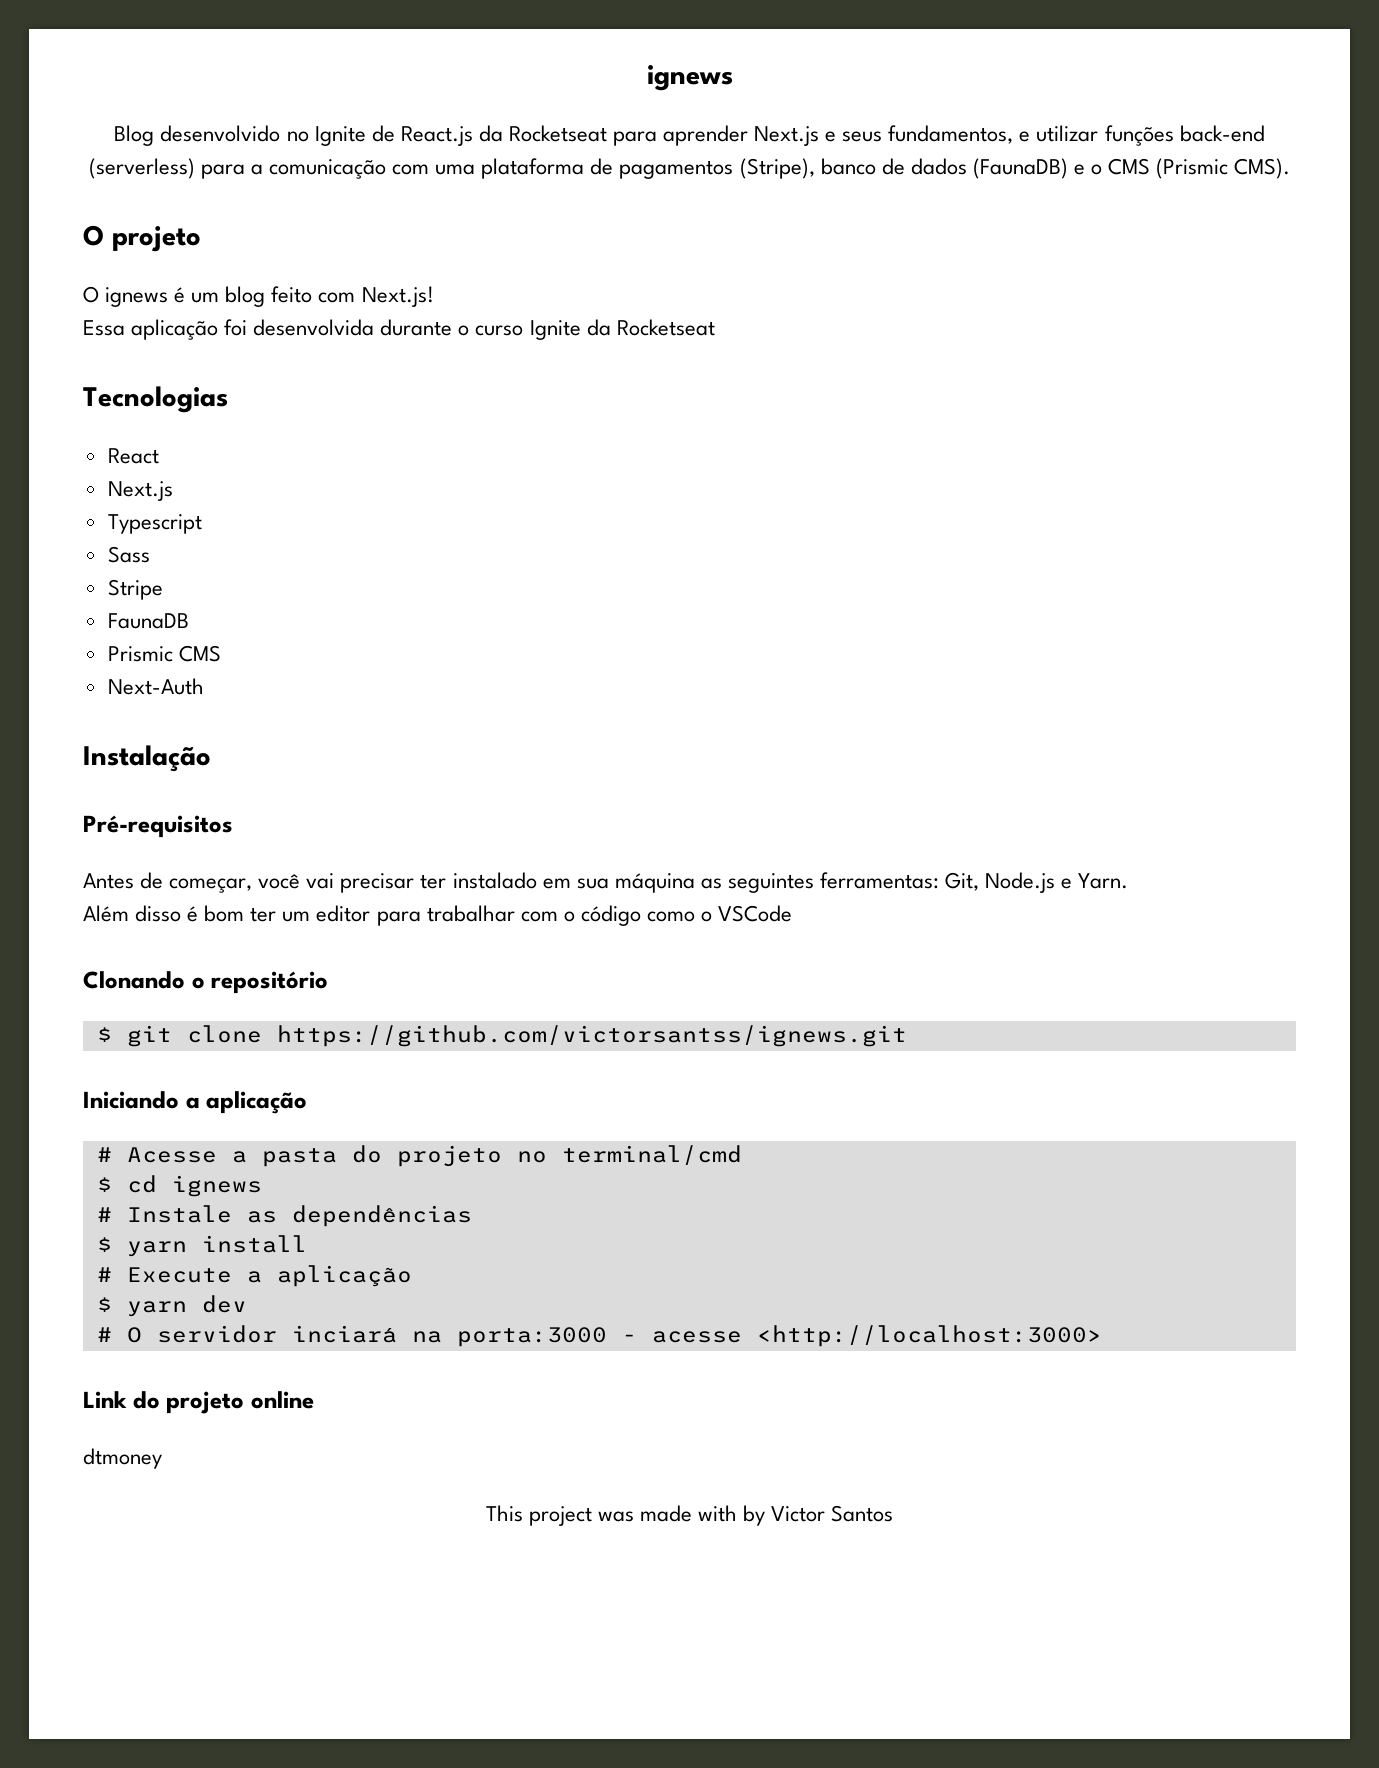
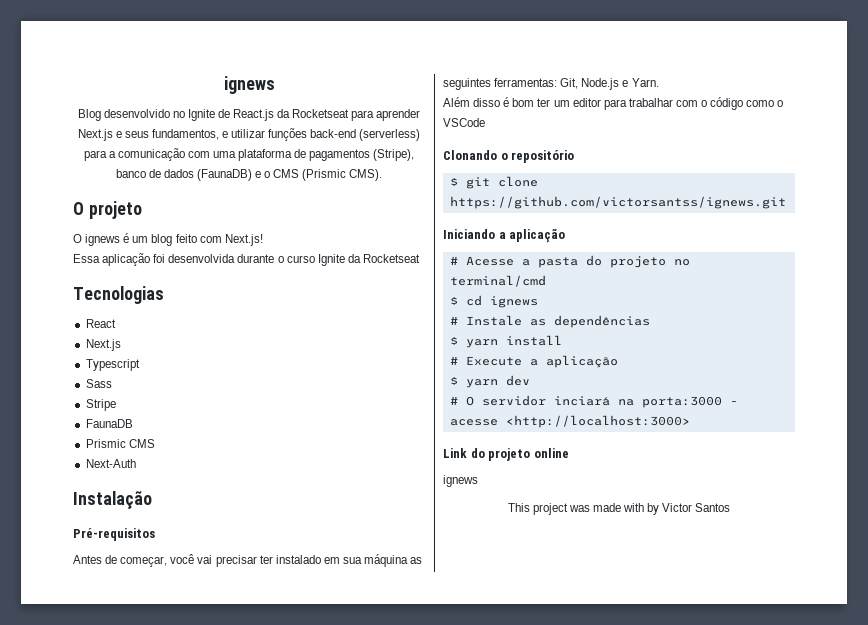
  Link do projeto online
- dtmoney
+ ignews

